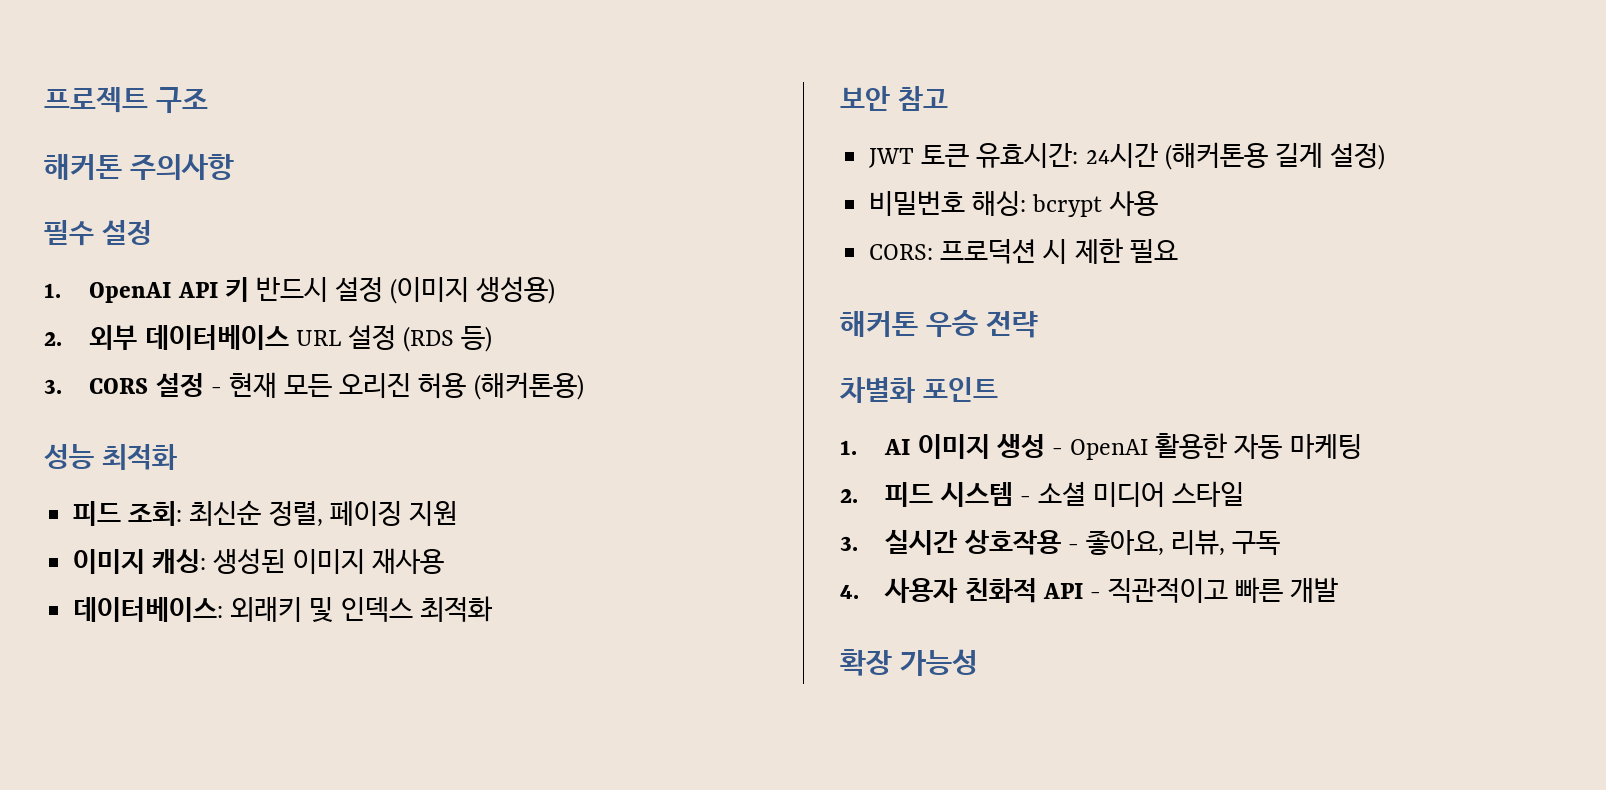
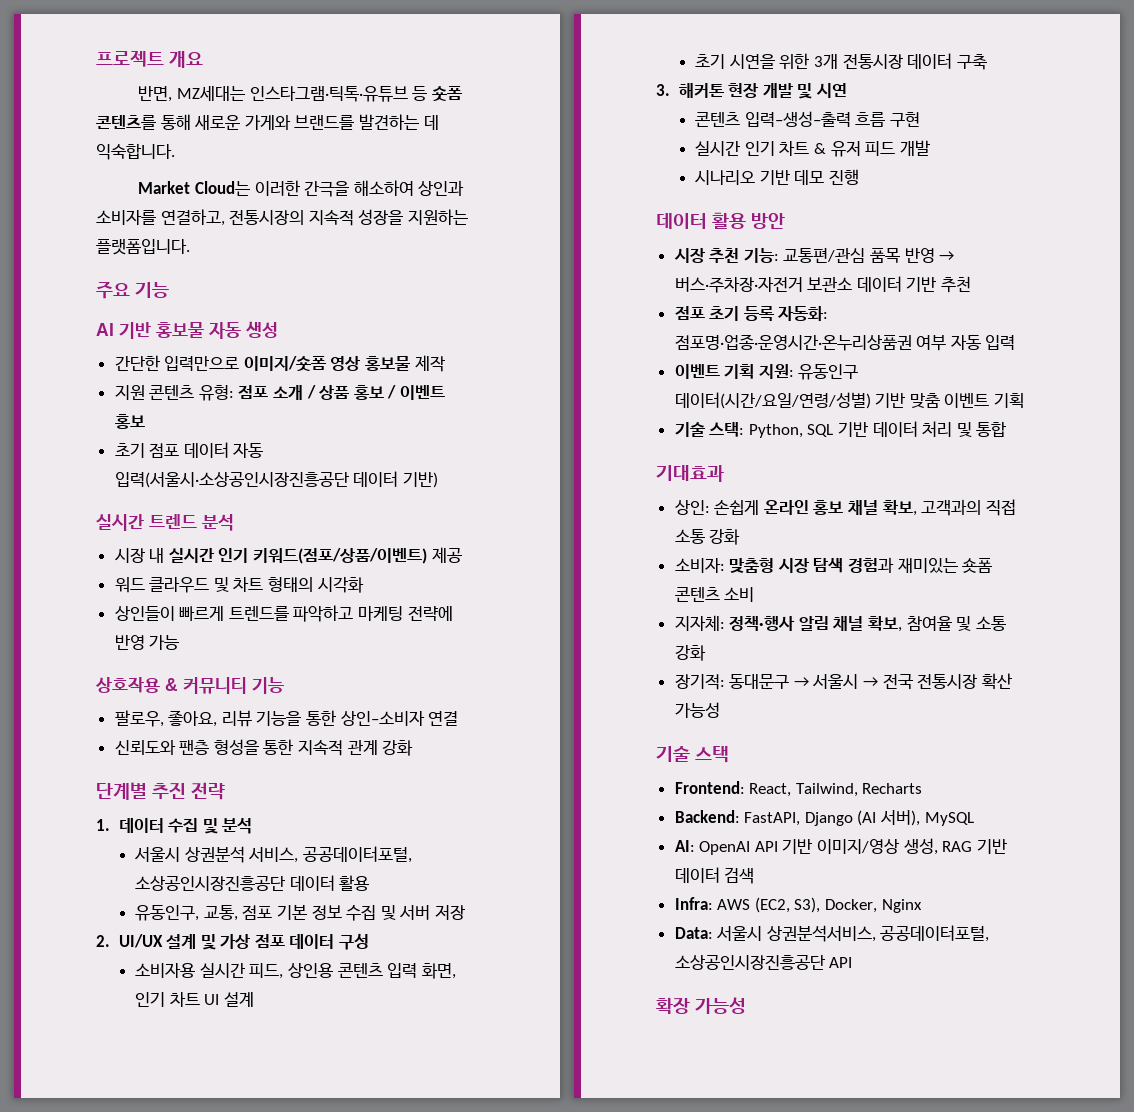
- 프로젝트 구조
- 해커톤 주의사항
- 필수 설정
- 1. OpenAI API 키 반드시 설정 (이미지 생성용)
- 2. 외부 데이터베이스 URL 설정 (RDS 등)
- 3. CORS 설정 - 현재 모든 오리진 허용 (해커톤용)
- 성능 최적화
- 피드 조회: 최신순 정렬, 페이징 지원
- 이미지 캐싱: 생성된 이미지 재사용
- 데이터베이스: 외래키 및 인덱스 최적화
- 보안 참고
- JWT 토큰 유효시간: 24시간 (해커톤용 길게 설정)
- 비밀번호 해싱: bcrypt 사용
- CORS: 프로덕션 시 제한 필요
- 해커톤 우승 전략
- 차별화 포인트
- 1. AI 이미지 생성 - OpenAI 활용한 자동 마케팅
- 2. 피드 시스템 - 소셜 미디어 스타일
- 3. 실시간 상호작용 - 좋아요, 리뷰, 구독
- 4. 사용자 친화적 API - 직관적이고 빠른 개발
+ 프로젝트 개요
+ 반면, MZ세대는 인스타그램·틱톡·유튜브 등 숏폼 콘텐츠를 통해 새로운 가게와 브랜드를 발견하는 데 익숙합니다.
+ Market Cloud는 이러한 간극을 해소하여 상인과 소비자를 연결하고, 전통시장의 지속적 성장을 지원하는 플랫폼입니다.
+ 주요 기능
+ AI 기반 홍보물 자동 생성
+ 간단한 입력만으로 이미지/숏폼 영상 홍보물 제작
+ 지원 콘텐츠 유형: 점포 소개 / 상품 홍보 / 이벤트 홍보
+ 초기 점포 데이터 자동 입력(서울시·소상공인시장진흥공단 데이터 기반)
+ 실시간 트렌드 분석
+ 시장 내 실시간 인기 키워드(점포/상품/이벤트) 제공
+ 워드 클라우드 및 차트 형태의 시각화
+ 상인들이 빠르게 트렌드를 파악하고 마케팅 전략에 반영 가능
+ 상호작용 & 커뮤니티 기능
+ 팔로우, 좋아요, 리뷰 기능을 통한 상인–소비자 연결
+ 신뢰도와 팬층 형성을 통한 지속적 관계 강화
+ 단계별 추진 전략
+ 1. 데이터 수집 및 분석
+ 서울시 상권분석 서비스, 공공데이터포털, 소상공인시장진흥공단 데이터 활용
+ 유동인구, 교통, 점포 기본 정보 수집 및 서버 저장
+ 2. UI/UX 설계 및 가상 점포 데이터 구성
+ 소비자용 실시간 피드, 상인용 콘텐츠 입력 화면, 인기 차트 UI 설계
+ 초기 시연을 위한 3개 전통시장 데이터 구축
+ 3. 해커톤 현장 개발 및 시연
+ 콘텐츠 입력–생성–출력 흐름 구현
+ 실시간 인기 차트 & 유저 피드 개발
+ 시나리오 기반 데모 진행
+ 데이터 활용 방안
+ 시장 추천 기능: 교통편/관심 품목 반영 → 버스·주차장·자전거 보관소 데이터 기반 추천
+ 점포 초기 등록 자동화: 점포명·업종·운영시간·온누리상품권 여부 자동 입력
+ 이벤트 기획 지원: 유동인구 데이터(시간/요일/연령/성별) 기반 맞춤 이벤트 기획
+ 기술 스택: Python, SQL 기반 데이터 처리 및 통합
+ 기대효과
+ 상인: 손쉽게 온라인 홍보 채널 확보, 고객과의 직접 소통 강화
+ 소비자: 맞춤형 시장 탐색 경험과 재미있는 숏폼 콘텐츠 소비
+ 지자체: 정책·행사 알림 채널 확보, 참여율 및 소통 강화
+ 장기적: 동대문구 → 서울시 → 전국 전통시장 확산 가능성
+ 기술 스택
+ Frontend: React, Tailwind, Recharts
+ Backend: FastAPI, Django (AI 서버), MySQL
+ AI: OpenAI API 기반 이미지/영상 생성, RAG 기반 데이터 검색
+ Infra: AWS (EC2, S3), Docker, Nginx
+ Data: 서울시 상권분석서비스, 공공데이터포털, 소상공인시장진흥공단 API

